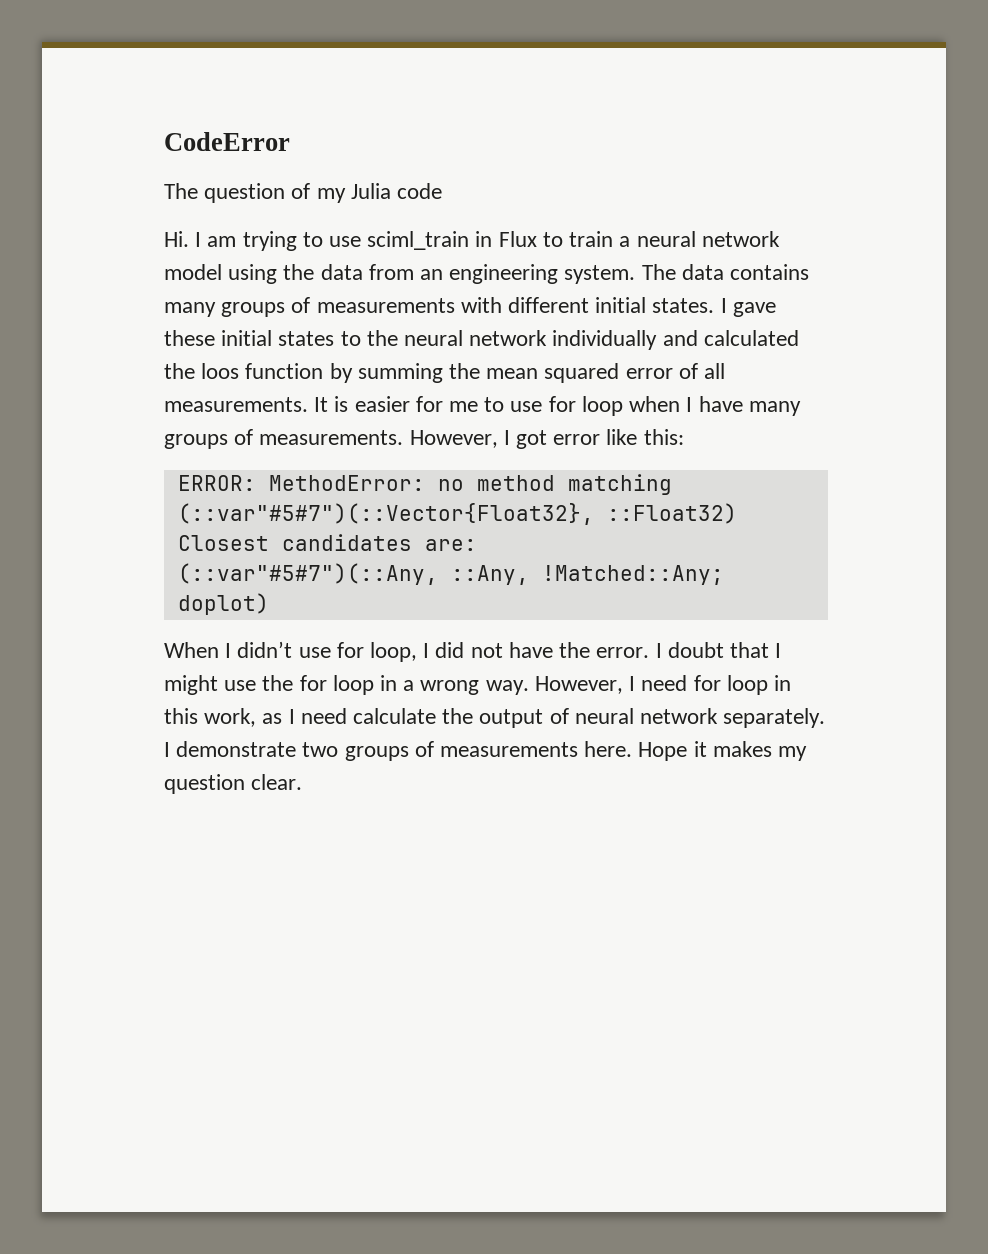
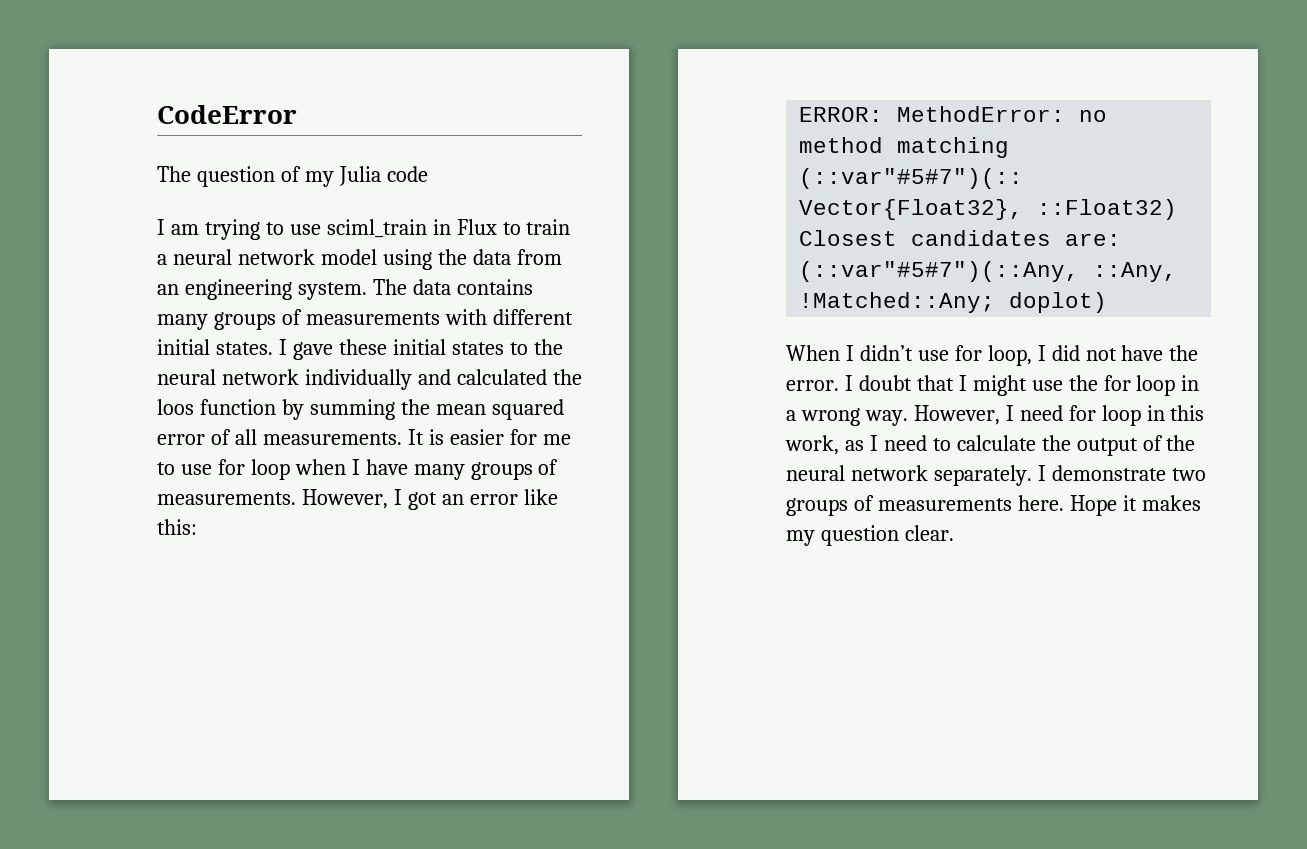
- Hi. I am trying to use sciml_train in Flux to train a neural network model using the data from an engineering system.
+ I am trying to use sciml_train in Flux to train a neural network model using the data from an engineering system.
- However, I got error like this:
+ However, I got an error like this:
- However, I need for loop in this work, as I need calculate the output of neural network separately.
+ However, I need for loop in this work, as I need to calculate the output of the neural network separately.

